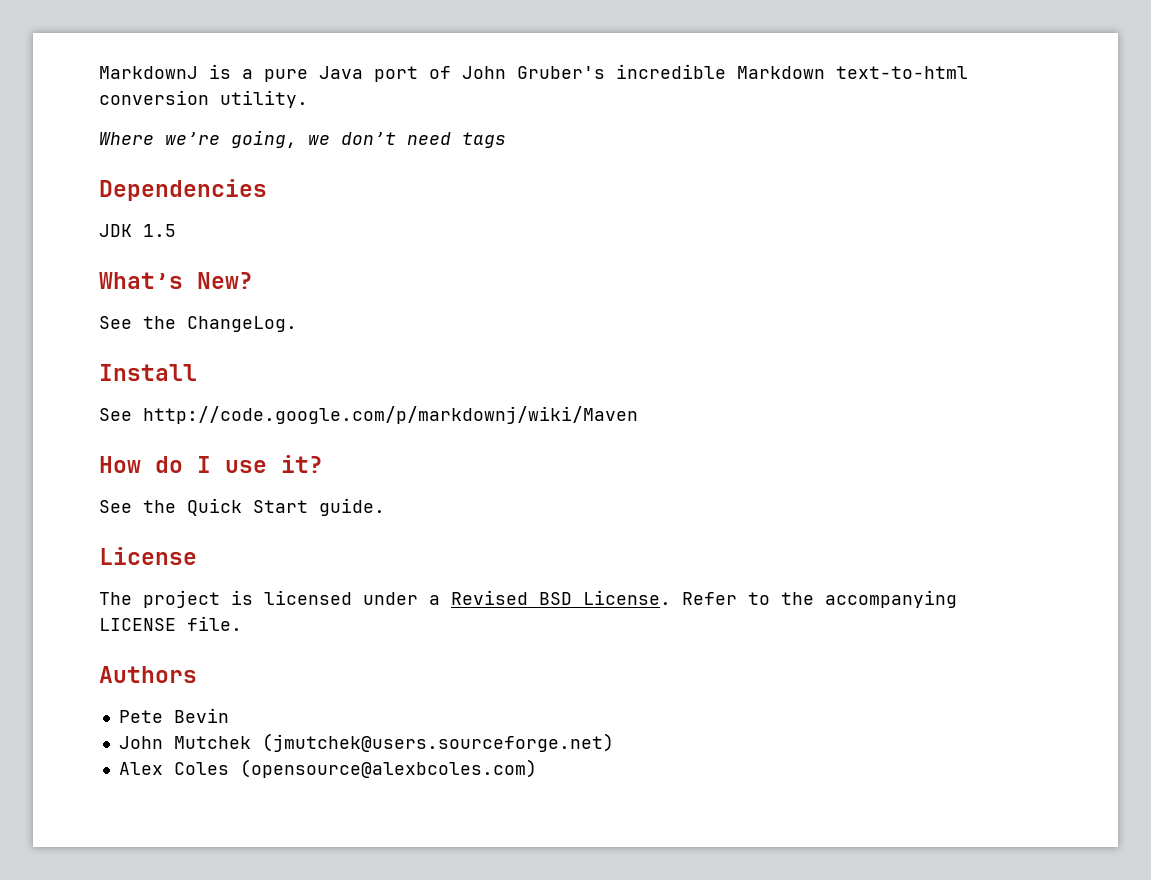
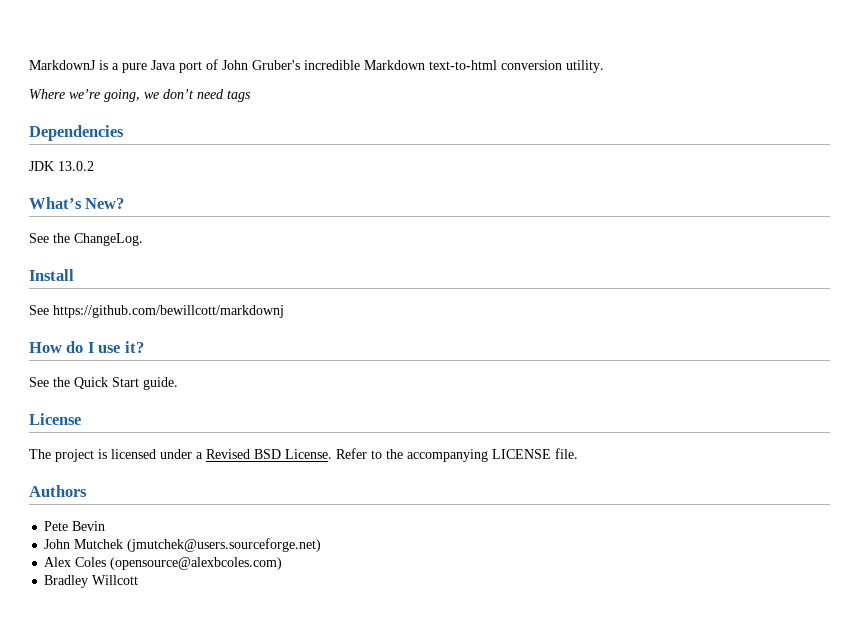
- JDK 1.5
+ JDK 13.0.2
- See http://code.google.com/p/markdownj/wiki/Maven
+ See https://github.com/bewillcott/markdownj
+ Bradley Willcott

